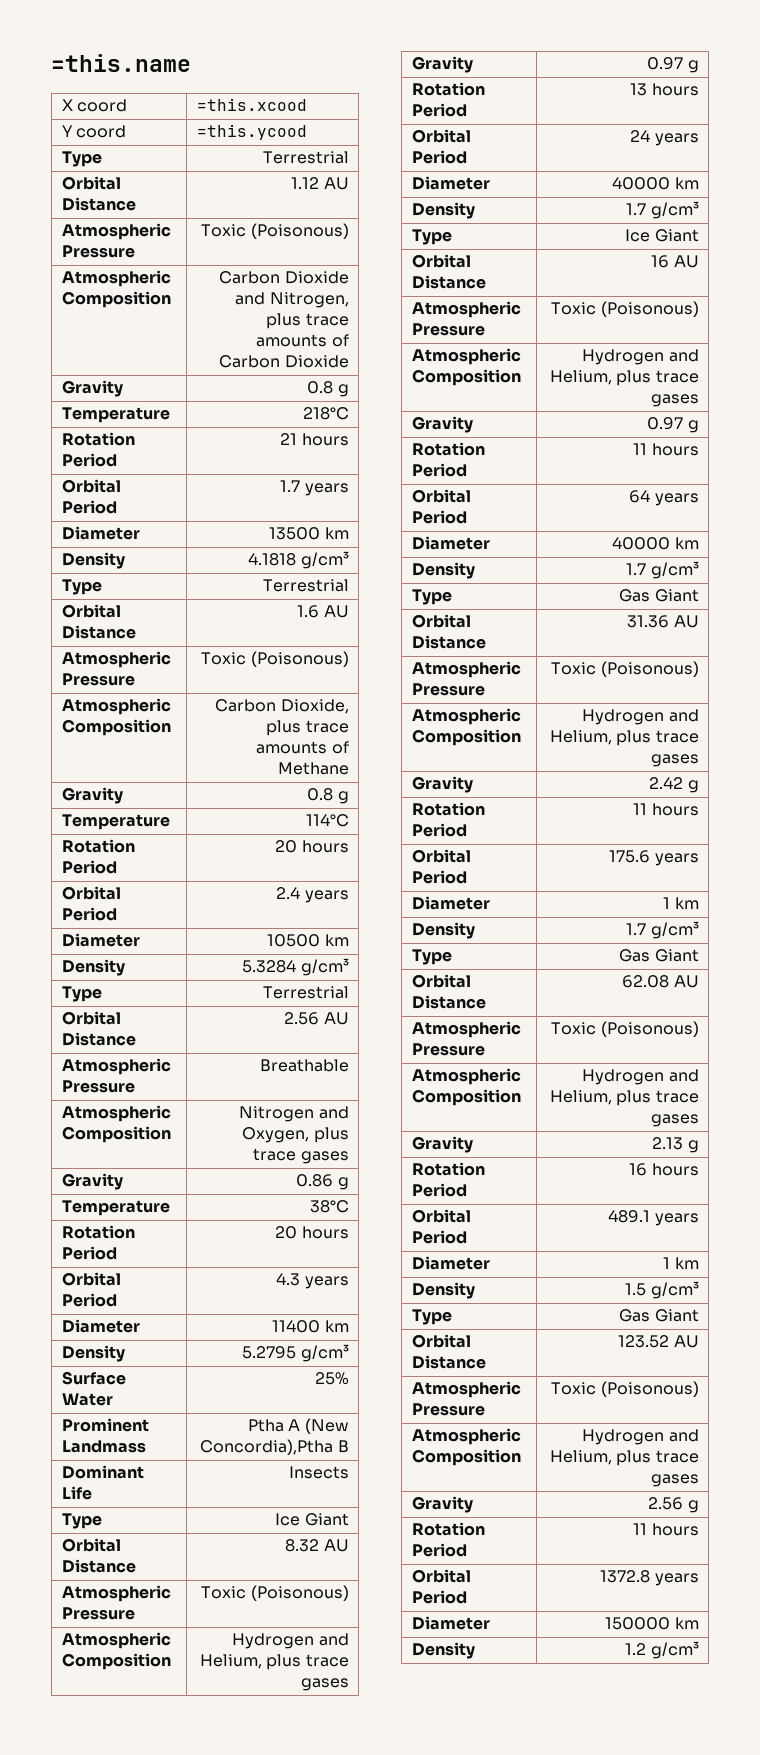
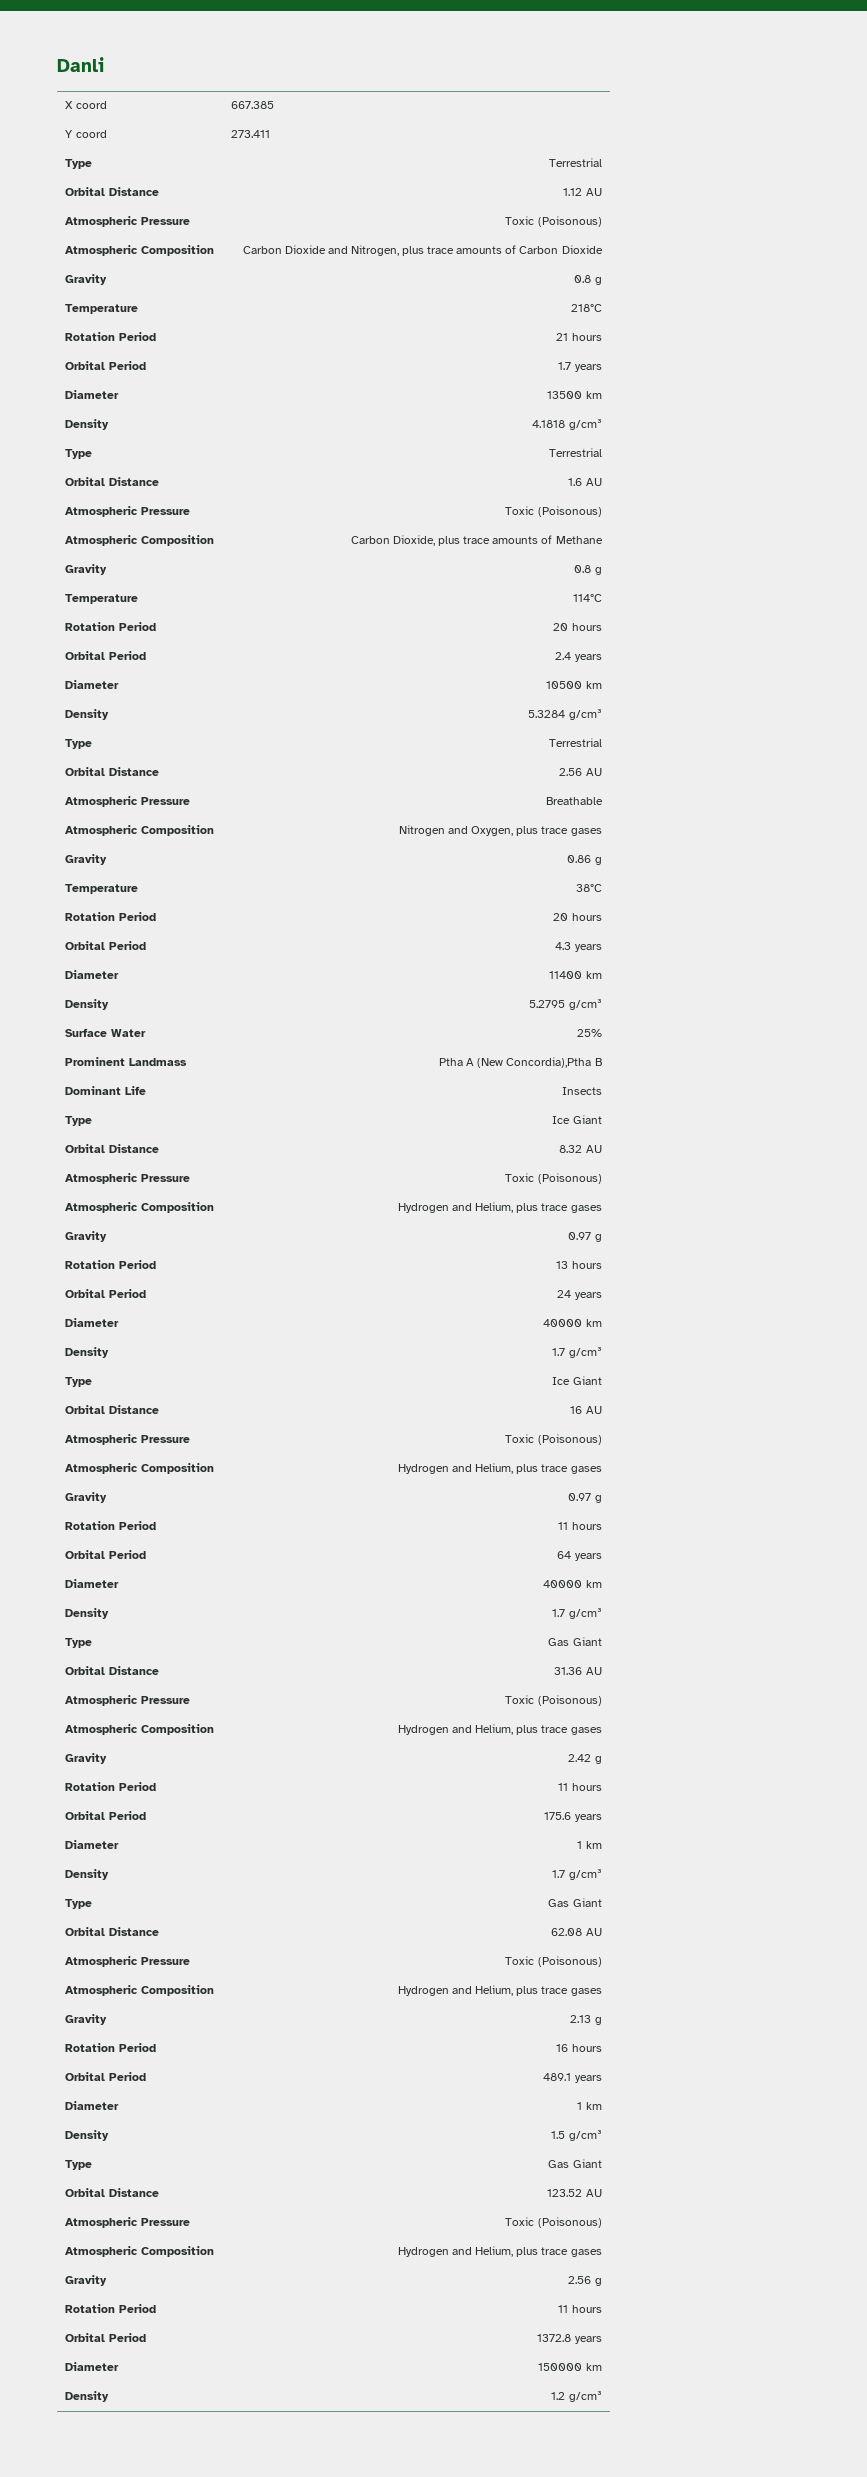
- =this.name
+ Danli
- X coord | =this.xcood
+ X coord | 667.385
- Y coord | =this.ycood
+ Y coord | 273.411

